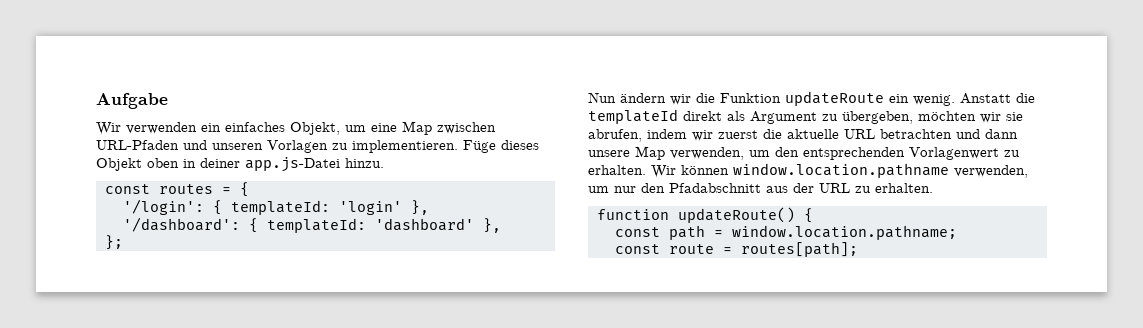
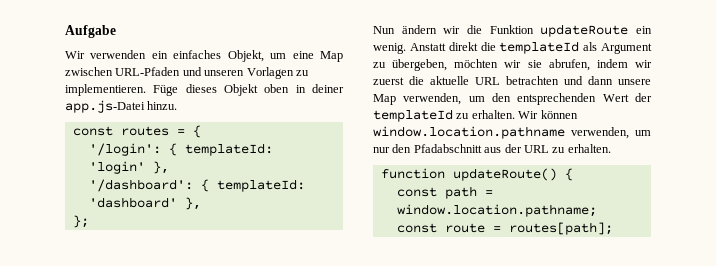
- Anstatt die templateId direkt als Argument zu übergeben, möchten wir sie abrufen, indem wir zuerst die aktuelle URL betrachten und dann unsere Map verwenden, um den entsprechenden Vorlagenwert zu erhalten.
+ Anstatt direkt die templateId als Argument zu übergeben, möchten wir sie abrufen, indem wir zuerst die aktuelle URL betrachten und dann unsere Map verwenden, um den entsprechenden Wert der templateId zu erhalten.

